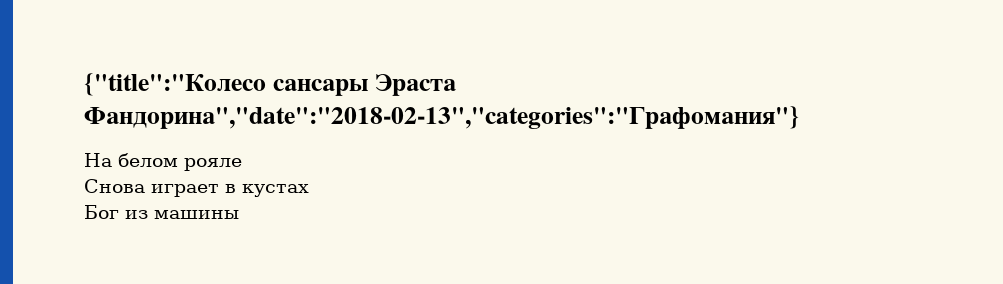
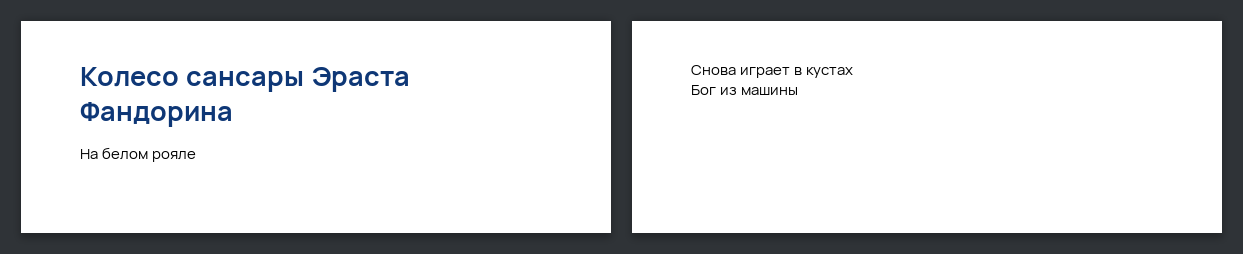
- {"title":"Колесо сансары Эраста Фандорина","date":"2018-02-13","categories":"Графомания"}
+ Колесо сансары Эраста Фандорина

